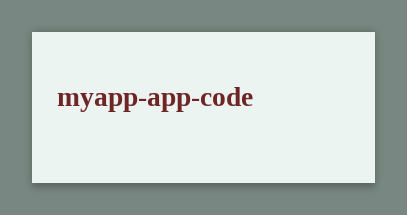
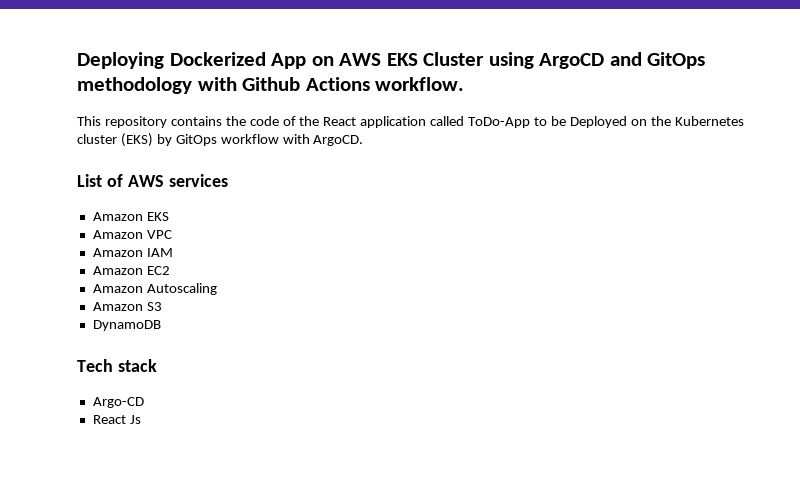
- myapp-app-code
+ Deploying Dockerized App on AWS EKS Cluster using ArgoCD and GitOps methodology with Github Actions workflow.
+ This repository contains the code of the React application called ToDo-App to be Deployed on the Kubernetes cluster (EKS) by GitOps workflow with ArgoCD.
+ List of AWS services
+ Amazon EKS
+ Amazon VPC
+ Amazon IAM
+ Amazon EC2
+ Amazon Autoscaling
+ Amazon S3
+ DynamoDB
+ Tech stack
+ Argo-CD
+ React Js

